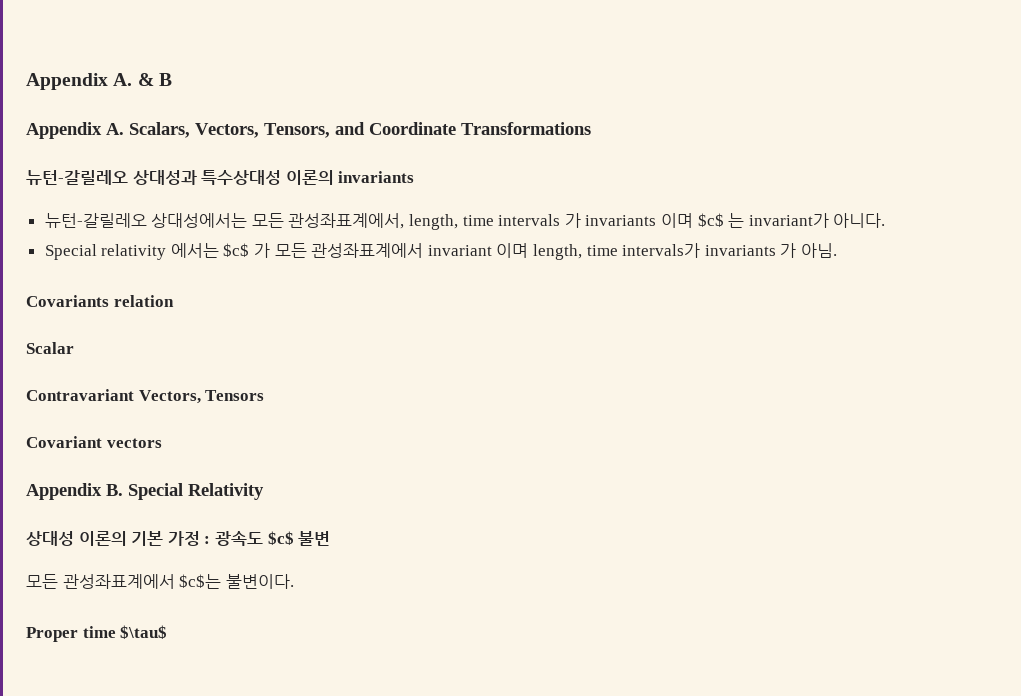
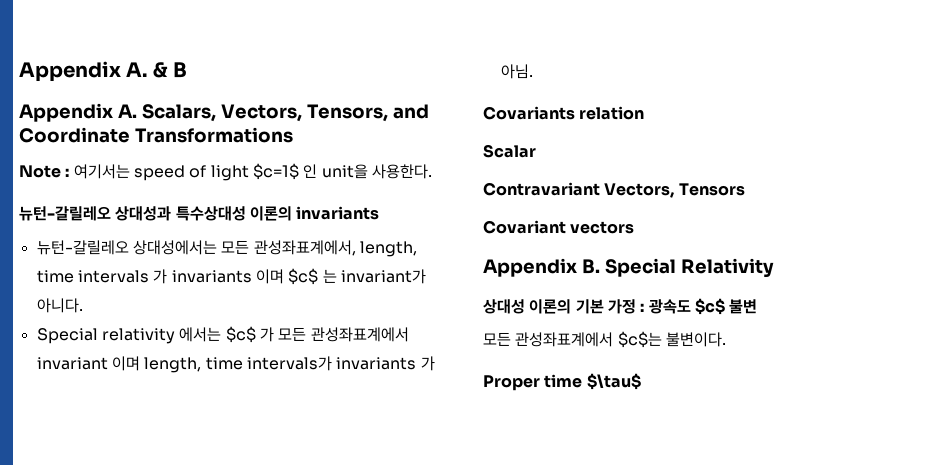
+ Note : 여기서는 speed of light $c=1$ 인 unit을 사용한다.

